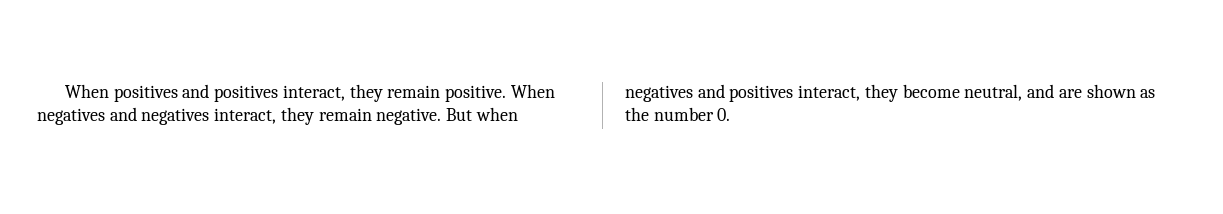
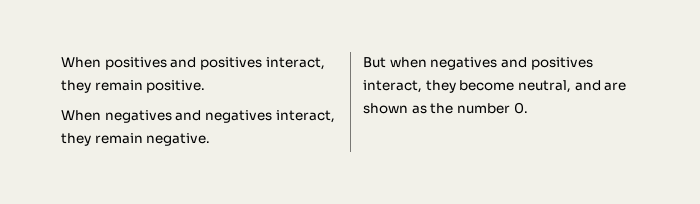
- When positives and positives interact, they remain positive. When negatives and negatives interact, they remain negative. But when negatives and positives interact, they become neutral, and are shown as the number 0.
+ When positives and positives interact, they remain positive.
+ When negatives and negatives interact, they remain negative.
+ But when negatives and positives interact, they become neutral, and are shown as the number 0.

